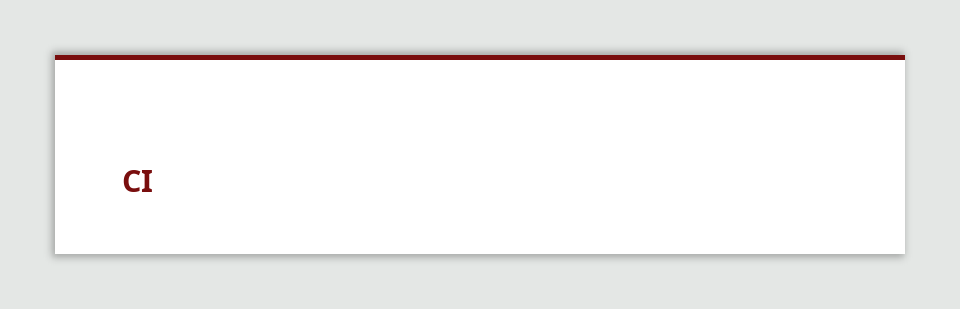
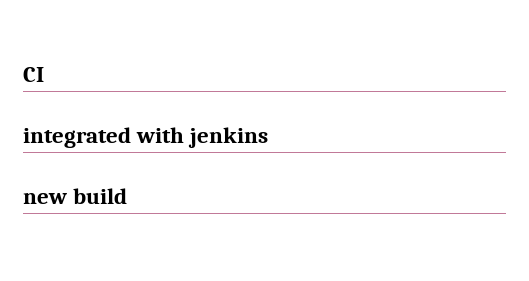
+ integrated with jenkins
+ new build

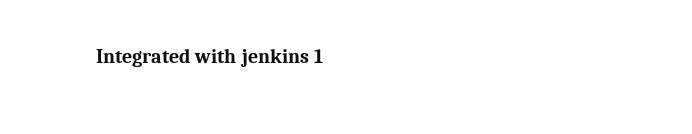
- CI
- integrated with jenkins
- new build
+ Integrated with jenkins 1

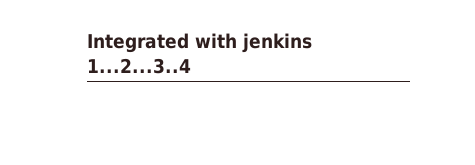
- Integrated with jenkins 1
+ Integrated with jenkins 1...2...3..4

